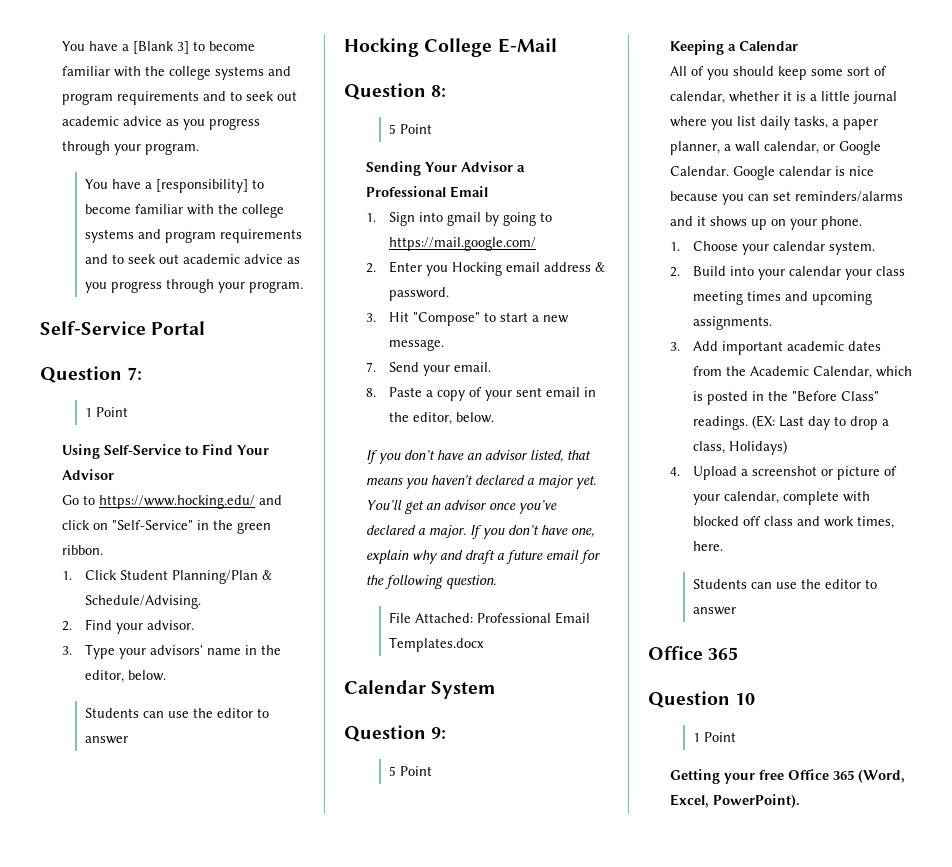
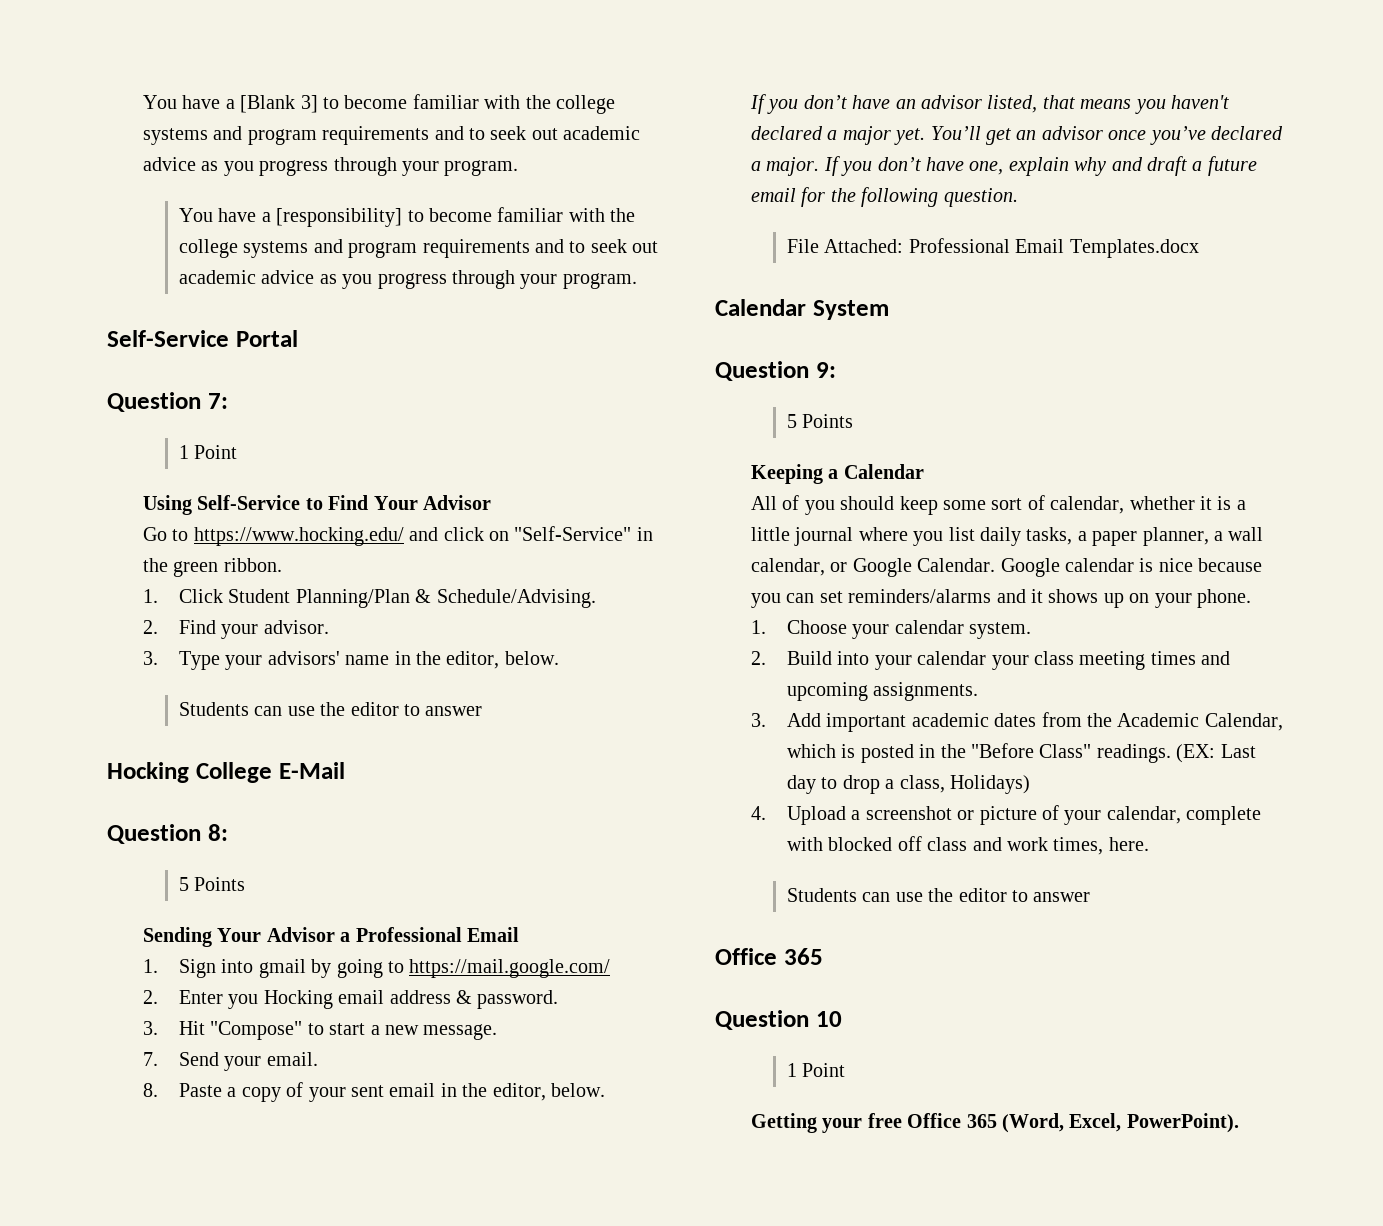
  Question 8:
- 5 Point
+ 5 Points
  Question 9:
- 5 Point
+ 5 Points

